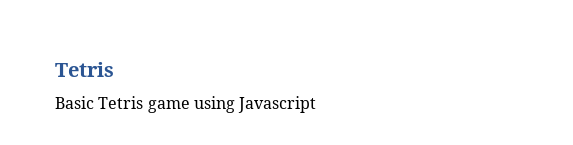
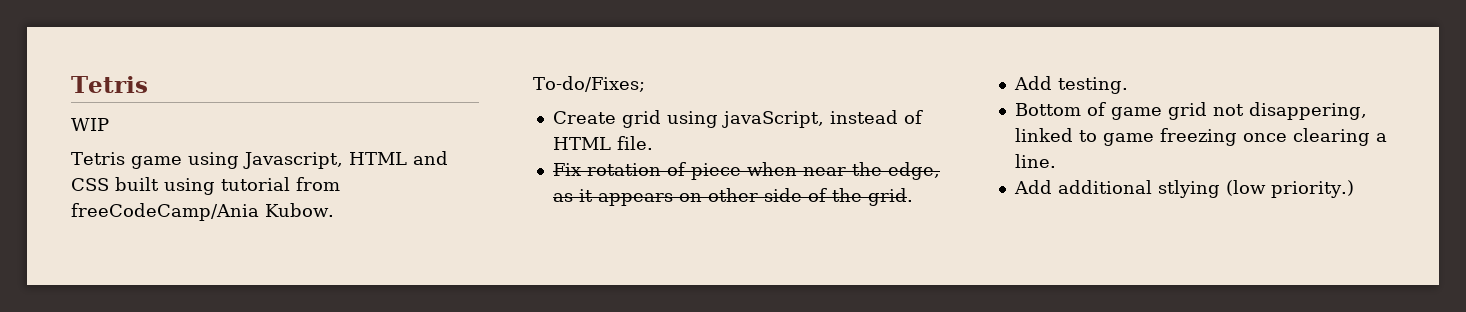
- Basic Tetris game using Javascript
+ WIP
+ Tetris game using Javascript, HTML and CSS built using tutorial from freeCodeCamp/Ania Kubow.
+ To-do/Fixes;
+ Create grid using javaScript, instead of HTML file.
+ Fix rotation of piece when near the edge, as it appears on other side of the grid.
+ Add testing.
+ Bottom of game grid not disappering, linked to game freezing once clearing a line.
+ Add additional stlying (low priority.)

